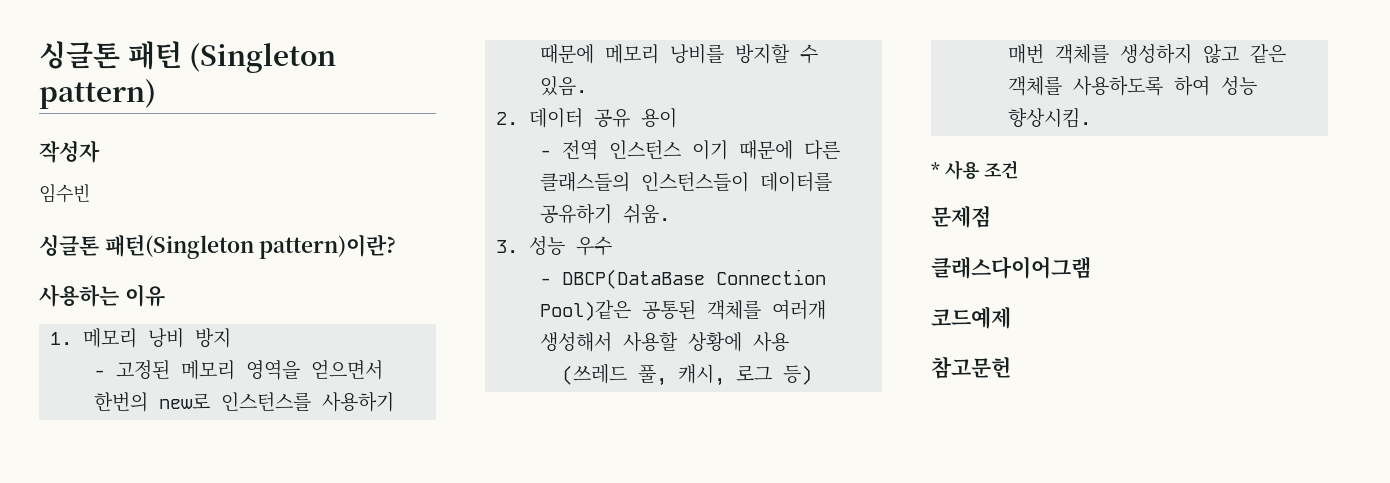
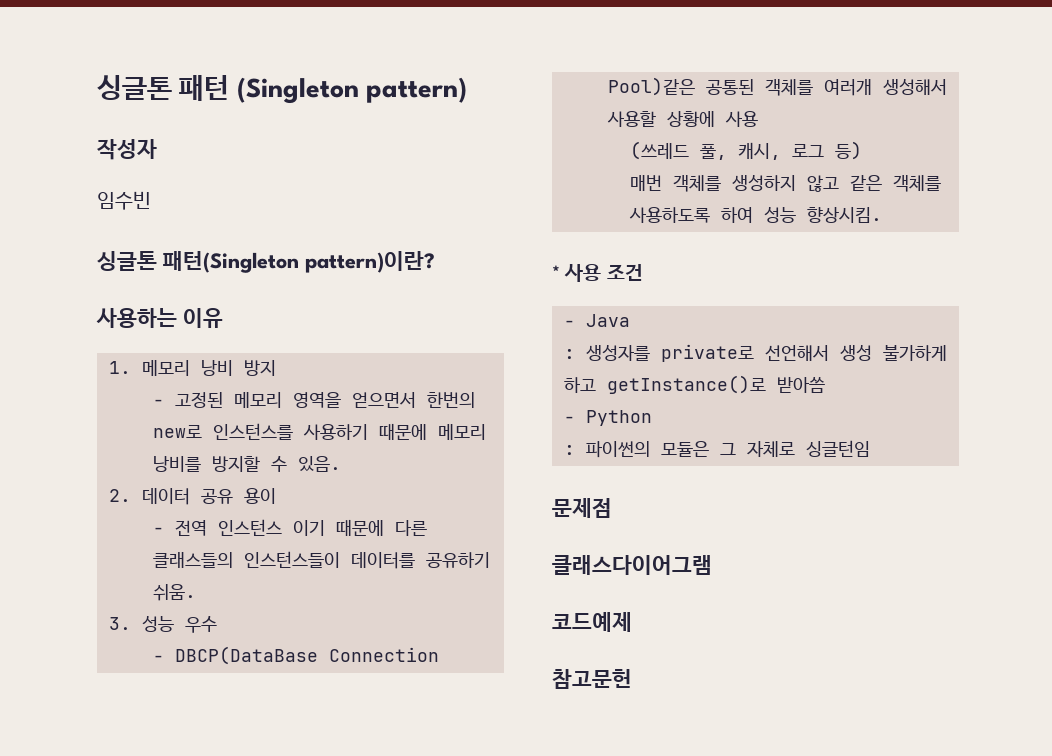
+ - Java
+ : 생성자를 private로 선언해서 생성 불가하게 하고 getInstance()로 받아씀
+ - Python
+ : 파이썬의 모듈은 그 자체로 싱글턴임

